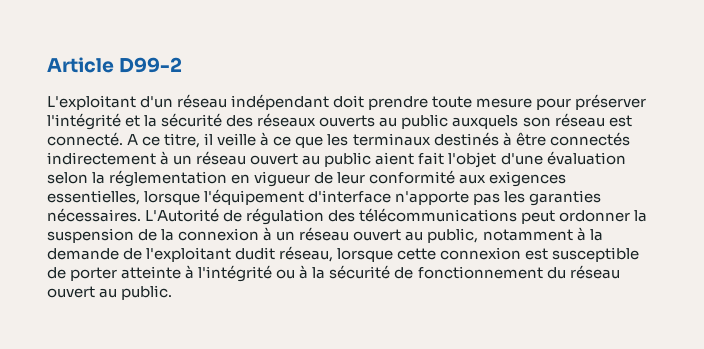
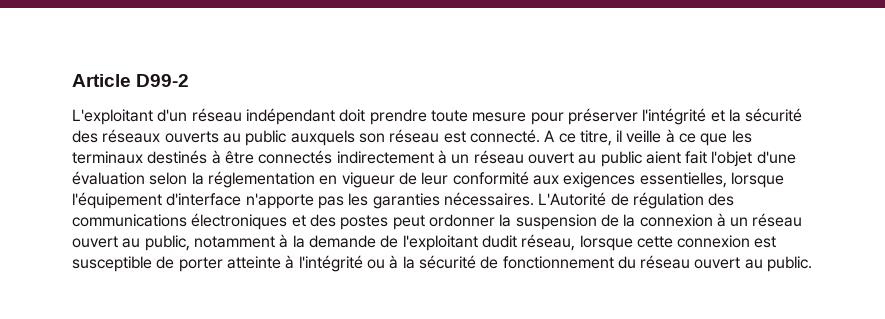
- L'Autorité de régulation des télécommunications peut ordonner la suspension de la connexion à un réseau ouvert au public, notamment à la demande de l'exploitant dudit réseau, lorsque cette connexion est susceptible de porter atteinte à l'intégrité ou à la sécurité de fonctionnement du réseau ouvert au public.
+ L'Autorité de régulation des communications électroniques et des postes peut ordonner la suspension de la connexion à un réseau ouvert au public, notamment à la demande de l'exploitant dudit réseau, lorsque cette connexion est susceptible de porter atteinte à l'intégrité ou à la sécurité de fonctionnement du réseau ouvert au public.

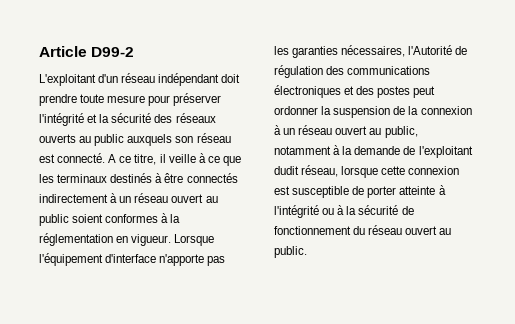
- A ce titre, il veille à ce que les terminaux destinés à être connectés indirectement à un réseau ouvert au public aient fait l'objet d'une évaluation selon la réglementation en vigueur de leur conformité aux exigences essentielles, lorsque l'équipement d'interface n'apporte pas les garanties nécessaires. L'Autorité de régulation des communications électroniques et des postes peut ordonner la suspension de la connexion à un réseau ouvert au public, notamment à la demande de l'exploitant dudit réseau, lorsque cette connexion est susceptible de porter atteinte à l'intégrité ou à la sécurité de fonctionnement du réseau ouvert au public.
+ A ce titre, il veille à ce que les terminaux destinés à être connectés indirectement à un réseau ouvert au public soient conformes à la réglementation en vigueur. Lorsque l'équipement d'interface n'apporte pas les garanties nécessaires, l'Autorité de régulation des communications électroniques et des postes peut ordonner la suspension de la connexion à un réseau ouvert au public, notamment à la demande de l'exploitant dudit réseau, lorsque cette connexion est susceptible de porter atteinte à l'intégrité ou à la sécurité de fonctionnement du réseau ouvert au public.

